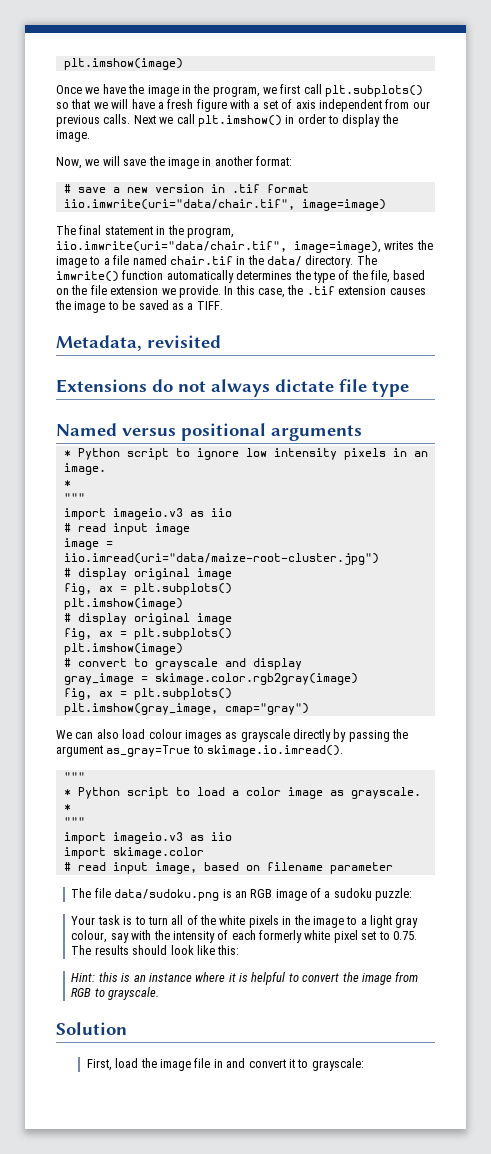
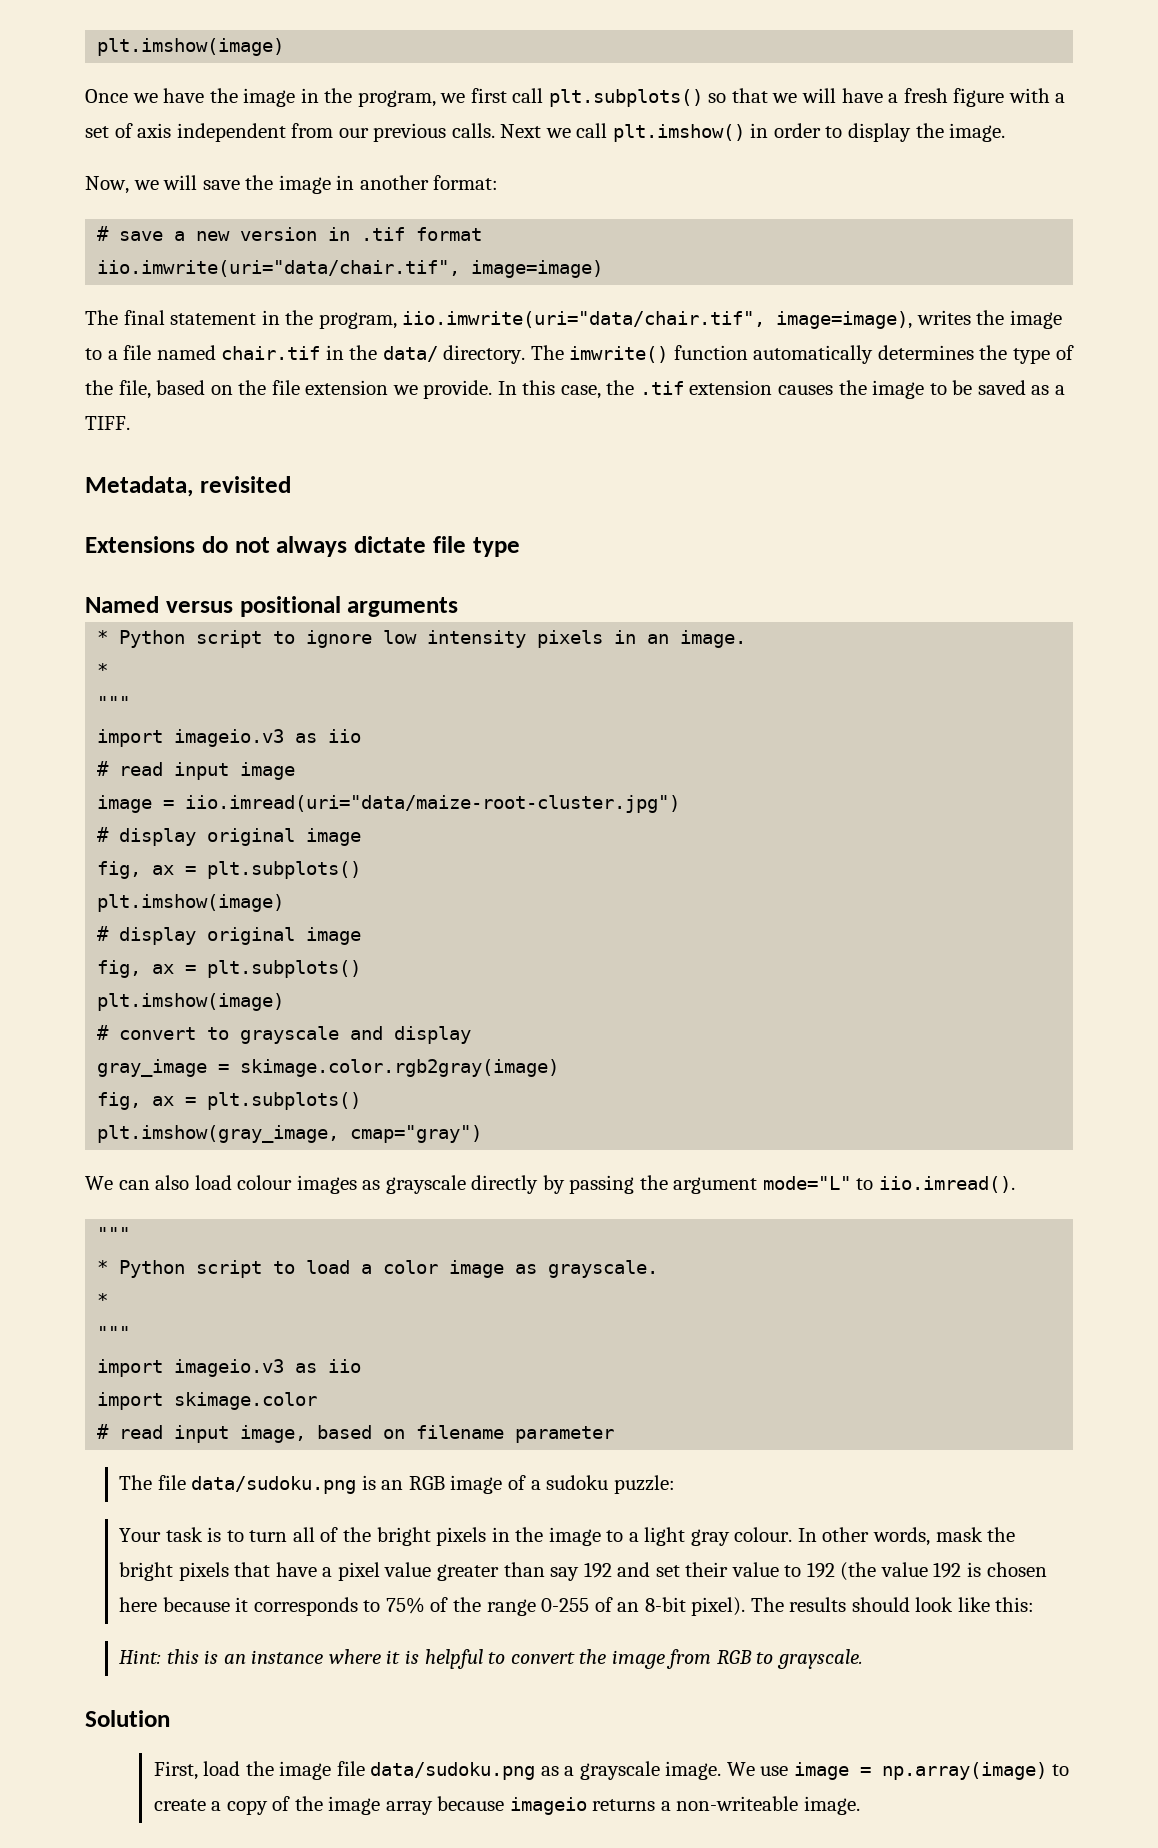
- We can also load colour images as grayscale directly by passing the argument as_gray=True to skimage.io.imread().
+ We can also load colour images as grayscale directly by passing the argument mode="L" to iio.imread().
- Your task is to turn all of the white pixels in the image to a light gray colour, say with the intensity of each formerly white pixel set to 0.75. The results should look like this:
+ Your task is to turn all of the bright pixels in the image to a light gray colour. In other words, mask the bright pixels that have a pixel value greater than say 192 and set their value to 192 (the value 192 is chosen here because it corresponds to 75% of the range 0-255 of an 8-bit pixel). The results should look like this:
- First, load the image file in and convert it to grayscale:
+ First, load the image file data/sudoku.png as a grayscale image. We use image = np.array(image) to create a copy of the image array because imageio returns a non-writeable image.

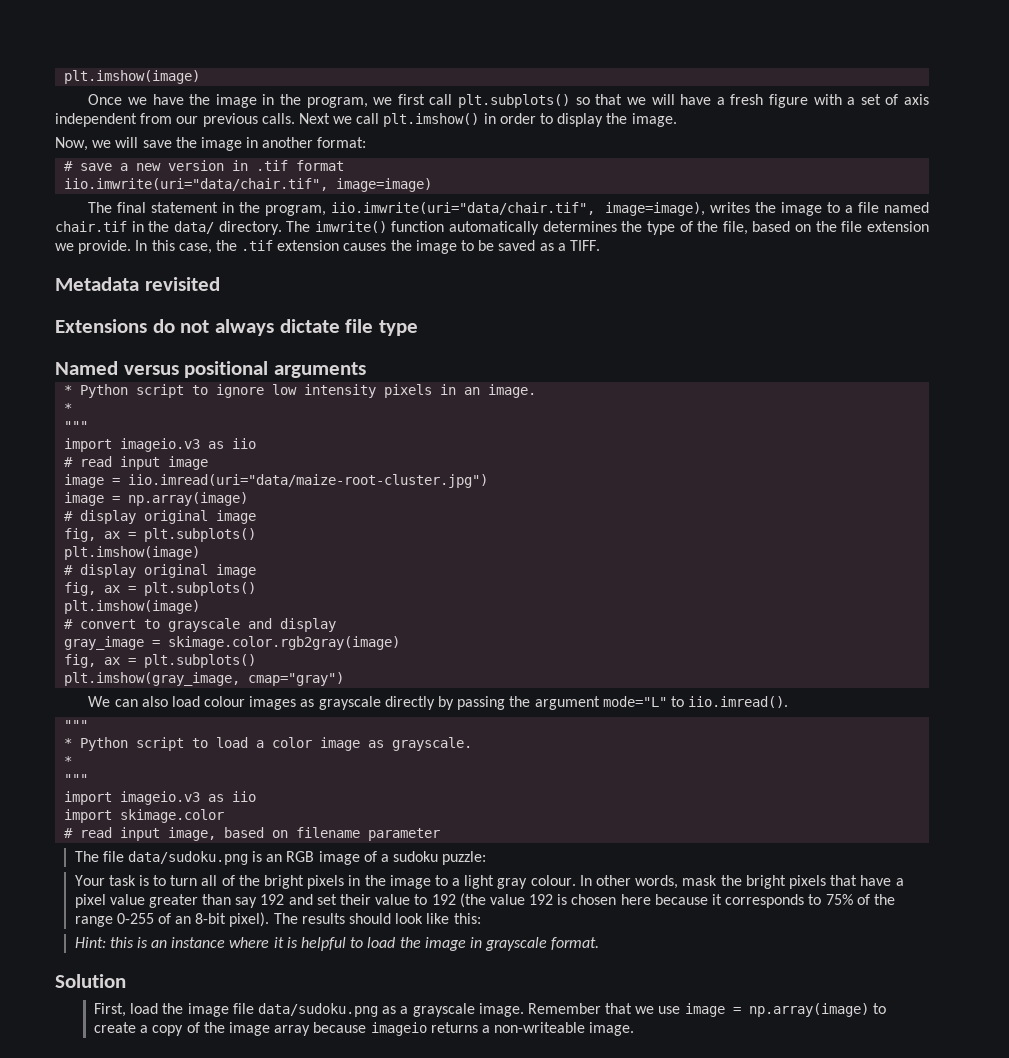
- Metadata, revisited
+ Metadata revisited
  image = iio.imread(uri="data/maize-root-cluster.jpg")
+ image = np.array(image)
- Hint: this is an instance where it is helpful to convert the image from RGB to grayscale.
+ Hint: this is an instance where it is helpful to load the image in grayscale format.
- We use image = np.array(image) to create a copy of the image array because imageio returns a non-writeable image.
+ Remember that we use image = np.array(image) to create a copy of the image array because imageio returns a non-writeable image.

